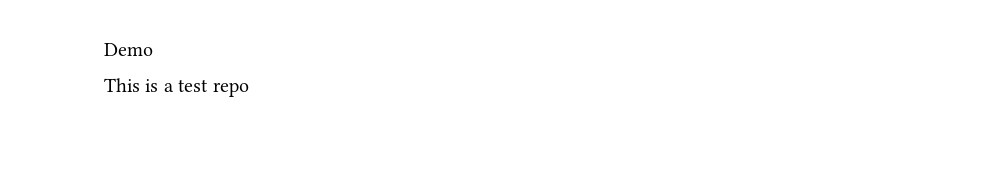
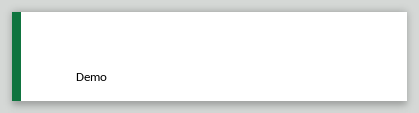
- This is a test repo

